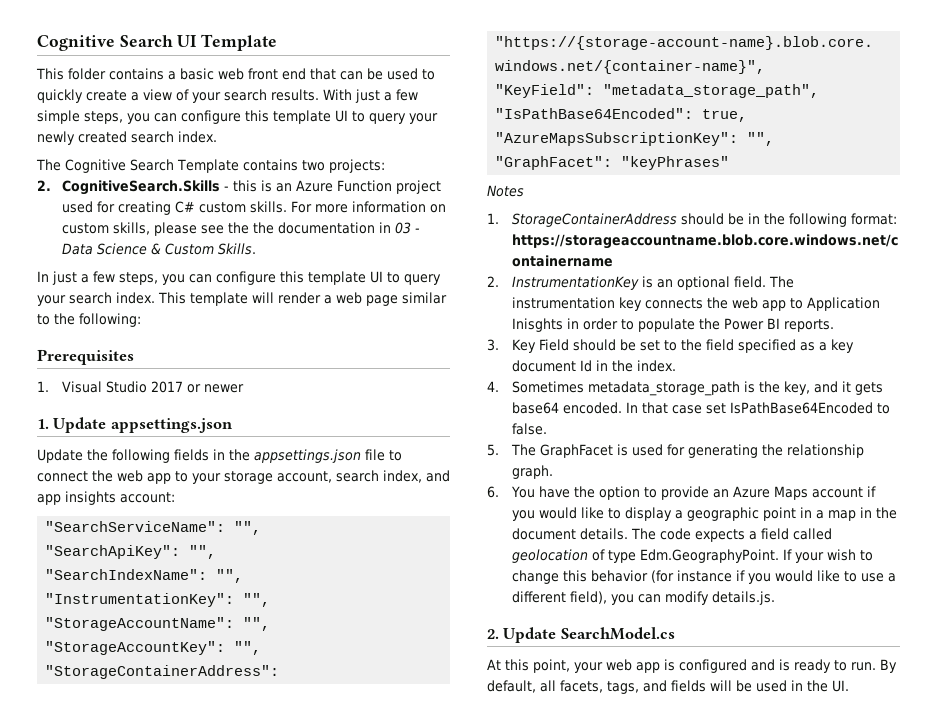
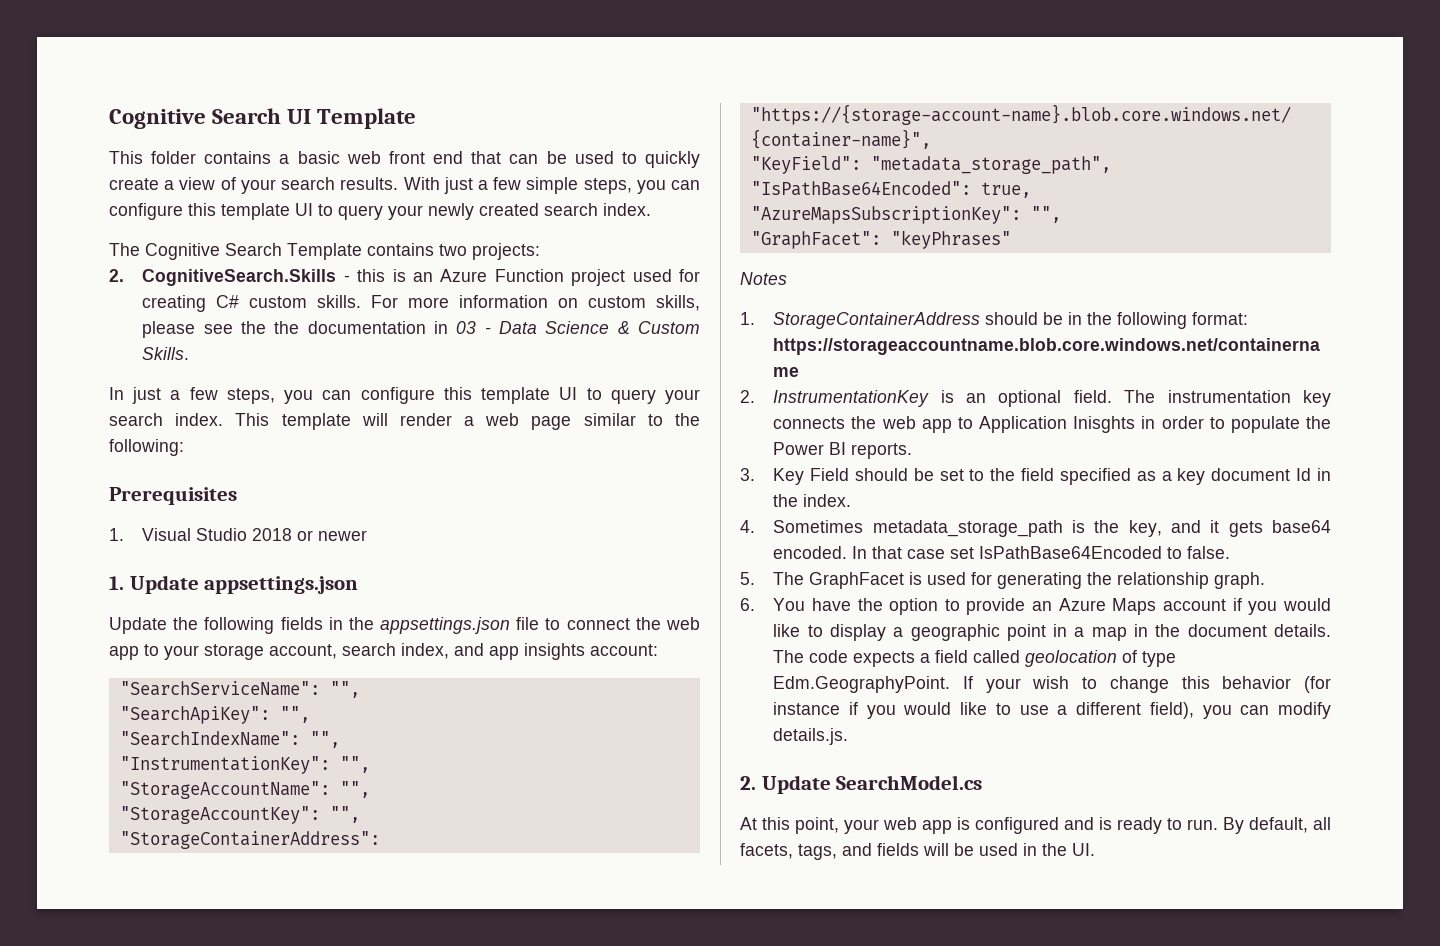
- 1. Visual Studio 2017 or newer
+ 1. Visual Studio 2018 or newer

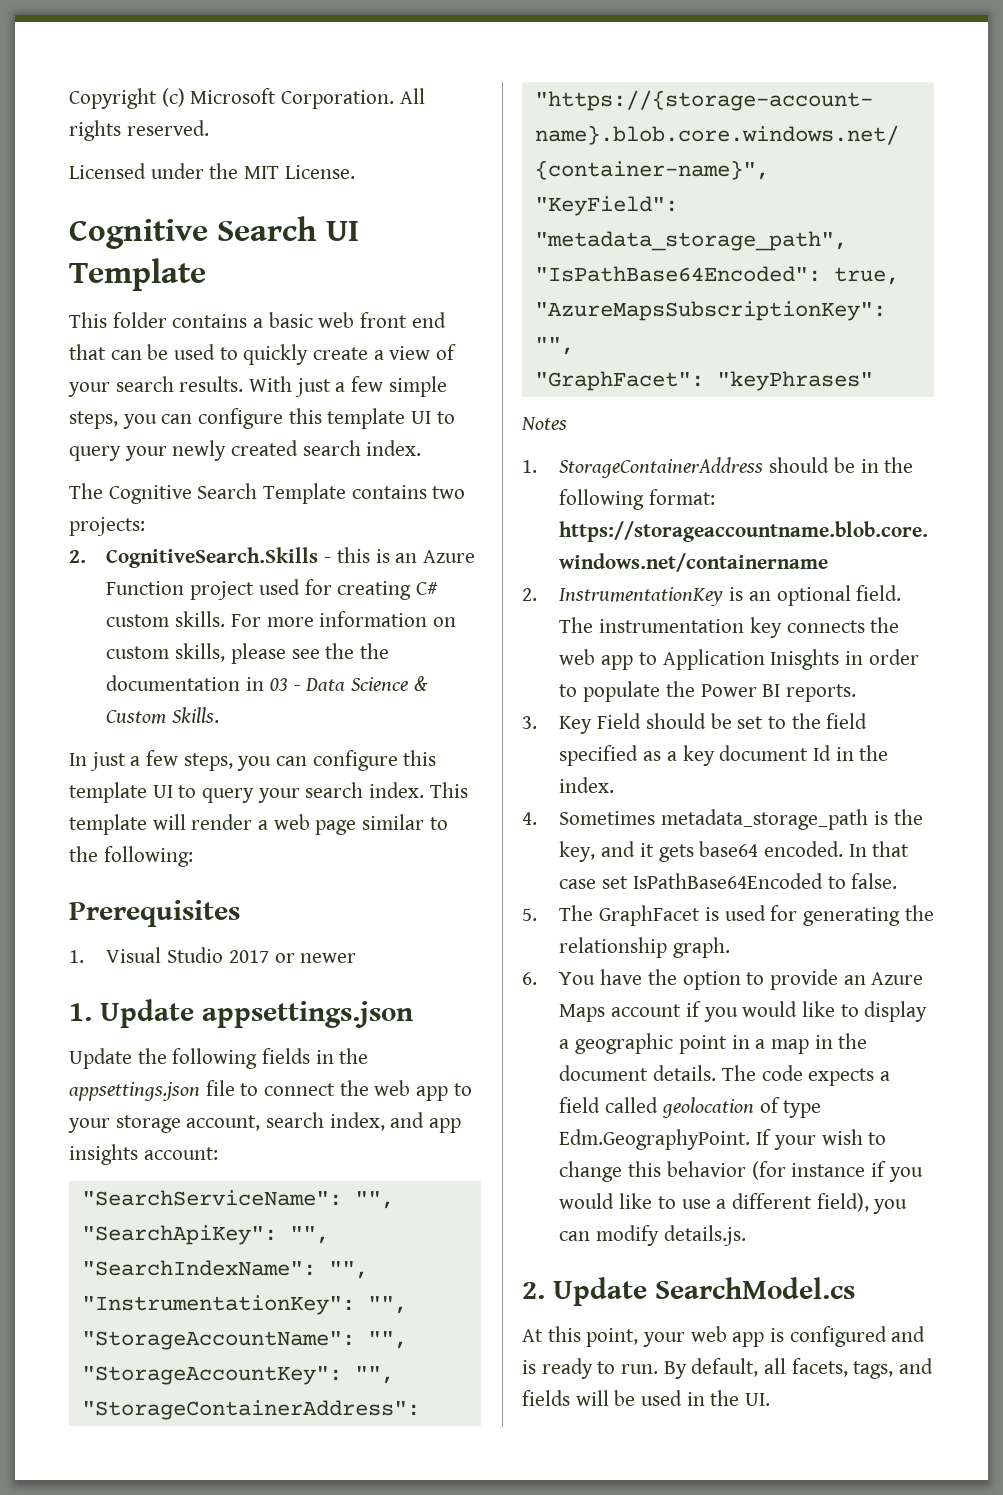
+ Copyright (c) Microsoft Corporation. All rights reserved.
+ Licensed under the MIT License.
- 1. Visual Studio 2018 or newer
+ 1. Visual Studio 2017 or newer

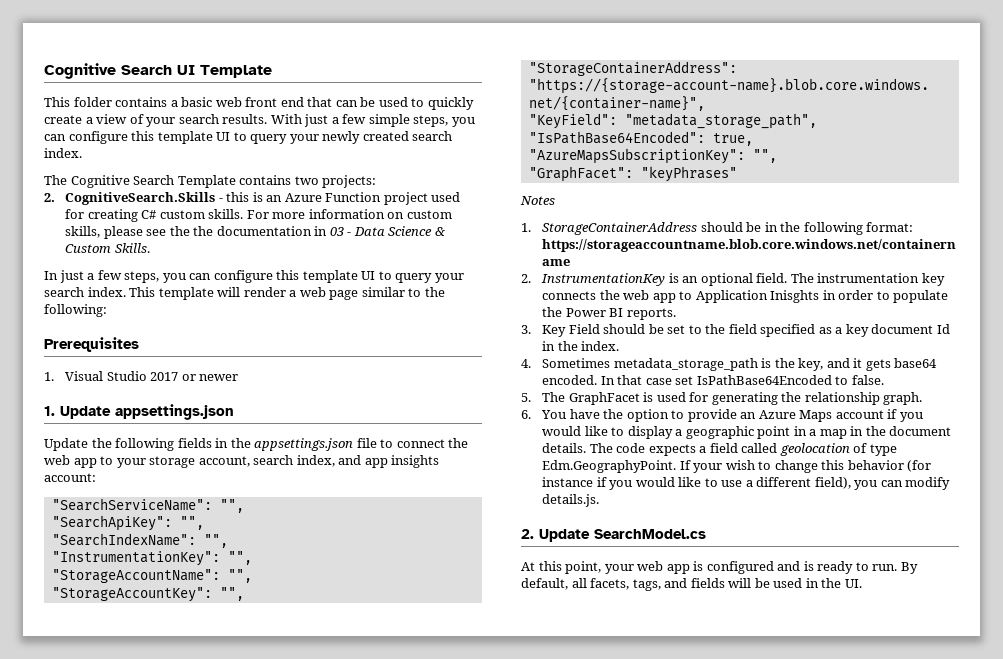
- Copyright (c) Microsoft Corporation. All rights reserved.
- Licensed under the MIT License.

